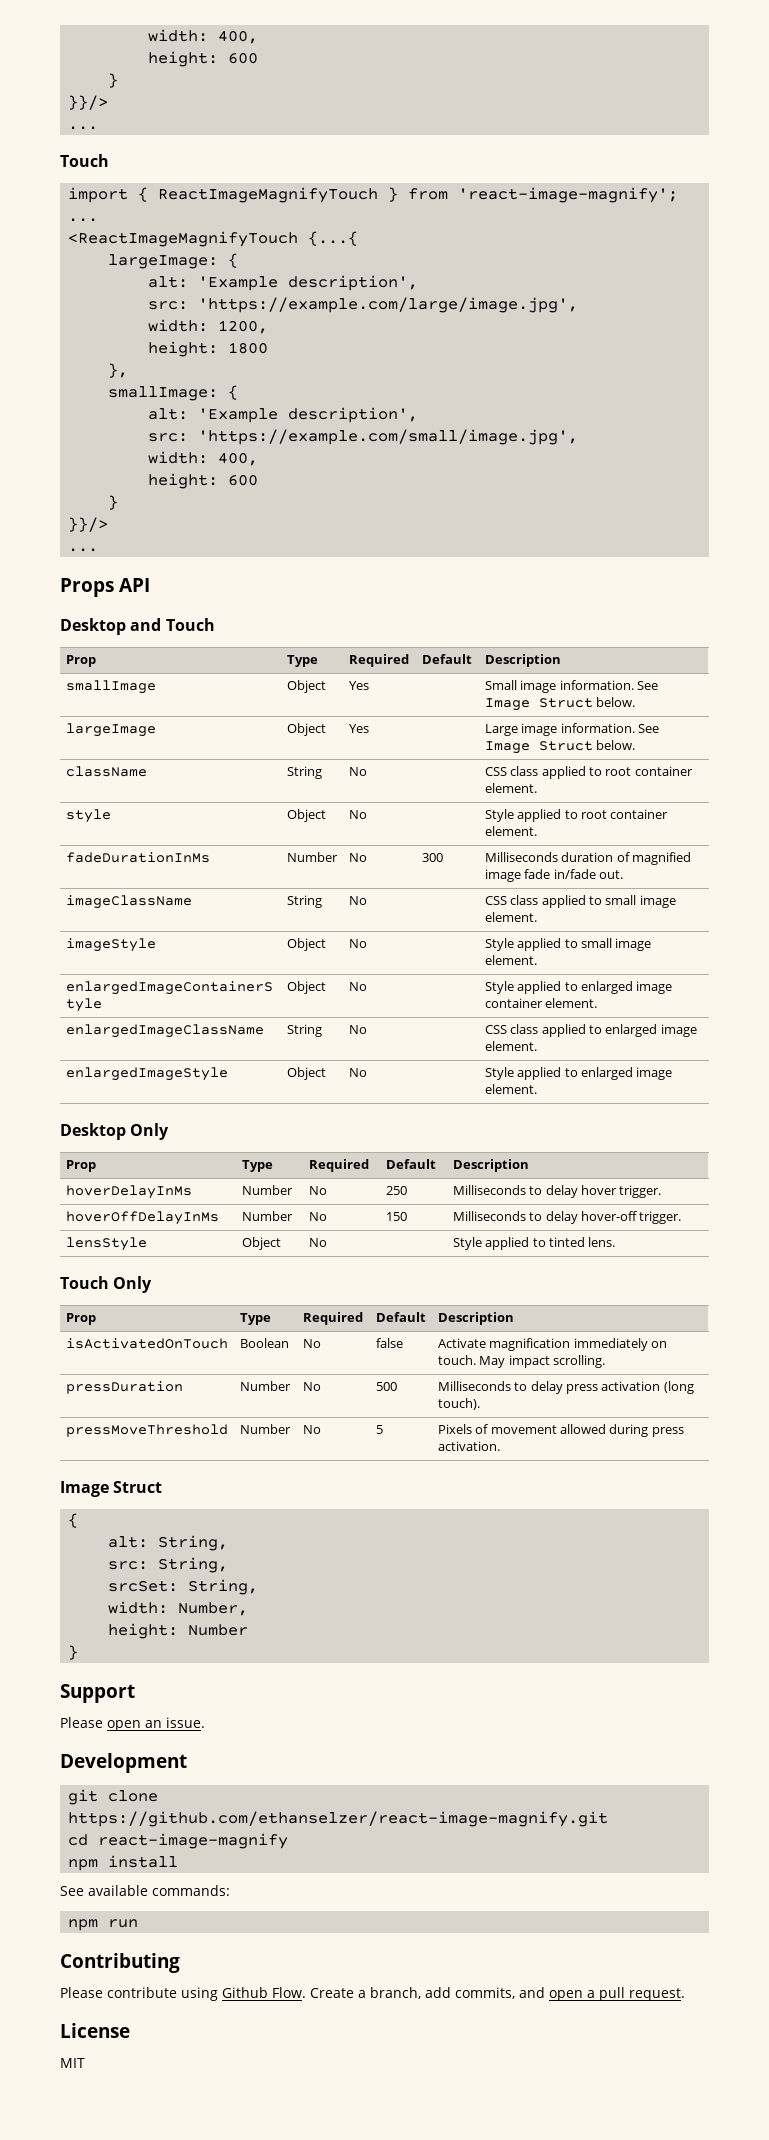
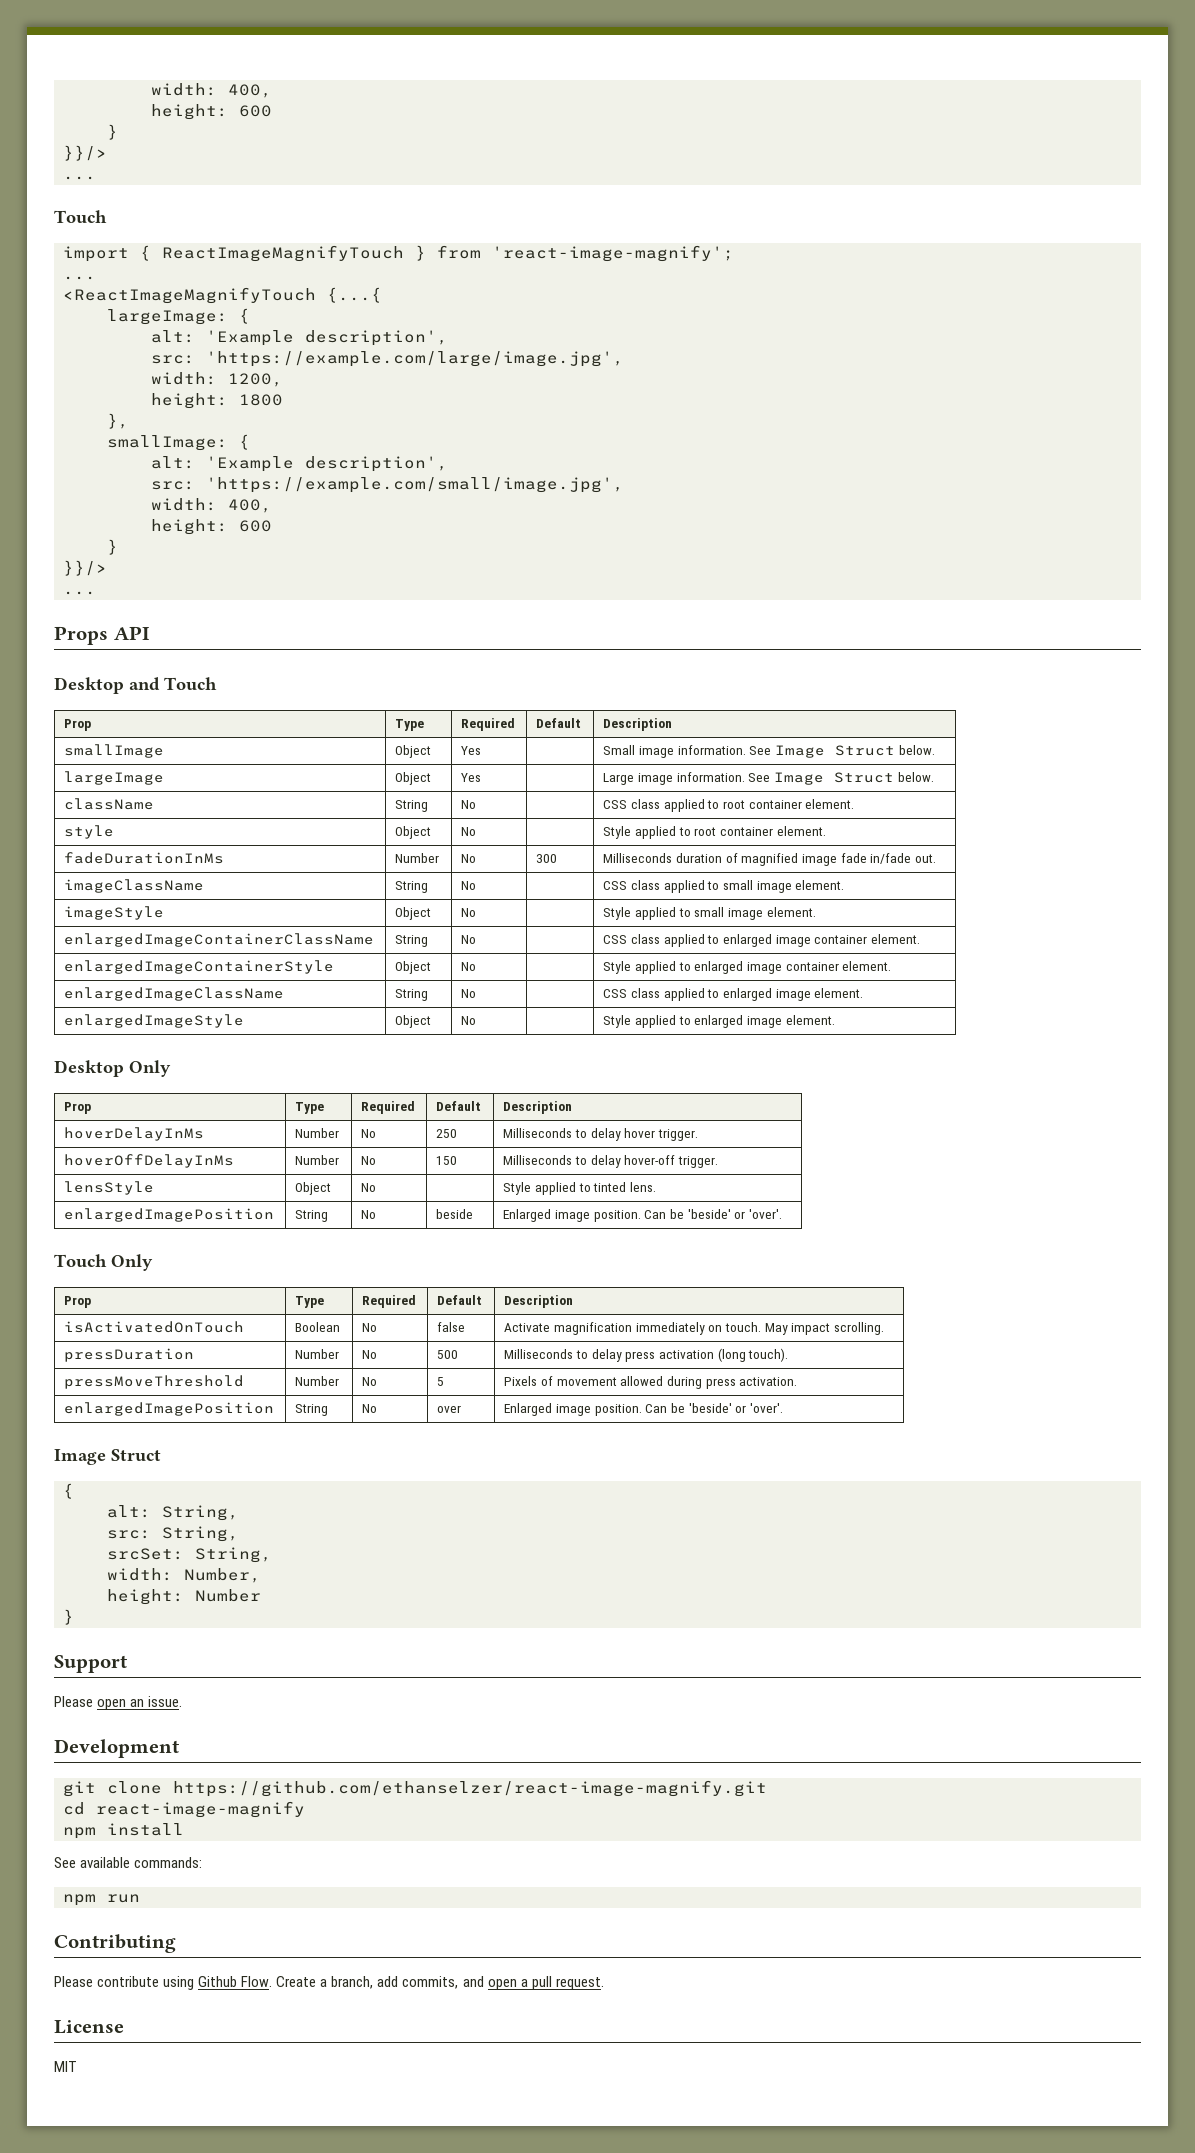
+ enlargedImageContainerClassName | String | No | | CSS class applied to enlarged image container element.
+ enlargedImagePosition | String | No | beside | Enlarged image position. Can be 'beside' or 'over'.
+ enlargedImagePosition | String | No | over | Enlarged image position. Can be 'beside' or 'over'.

